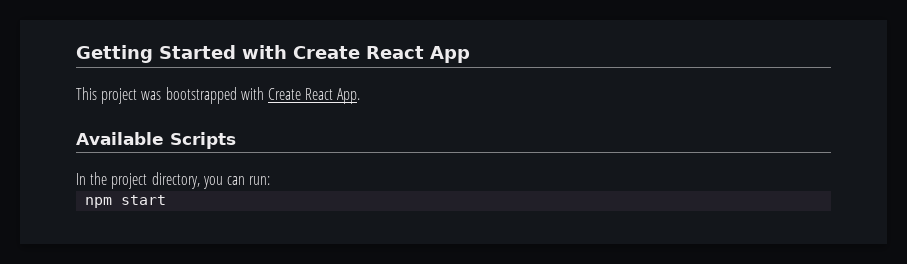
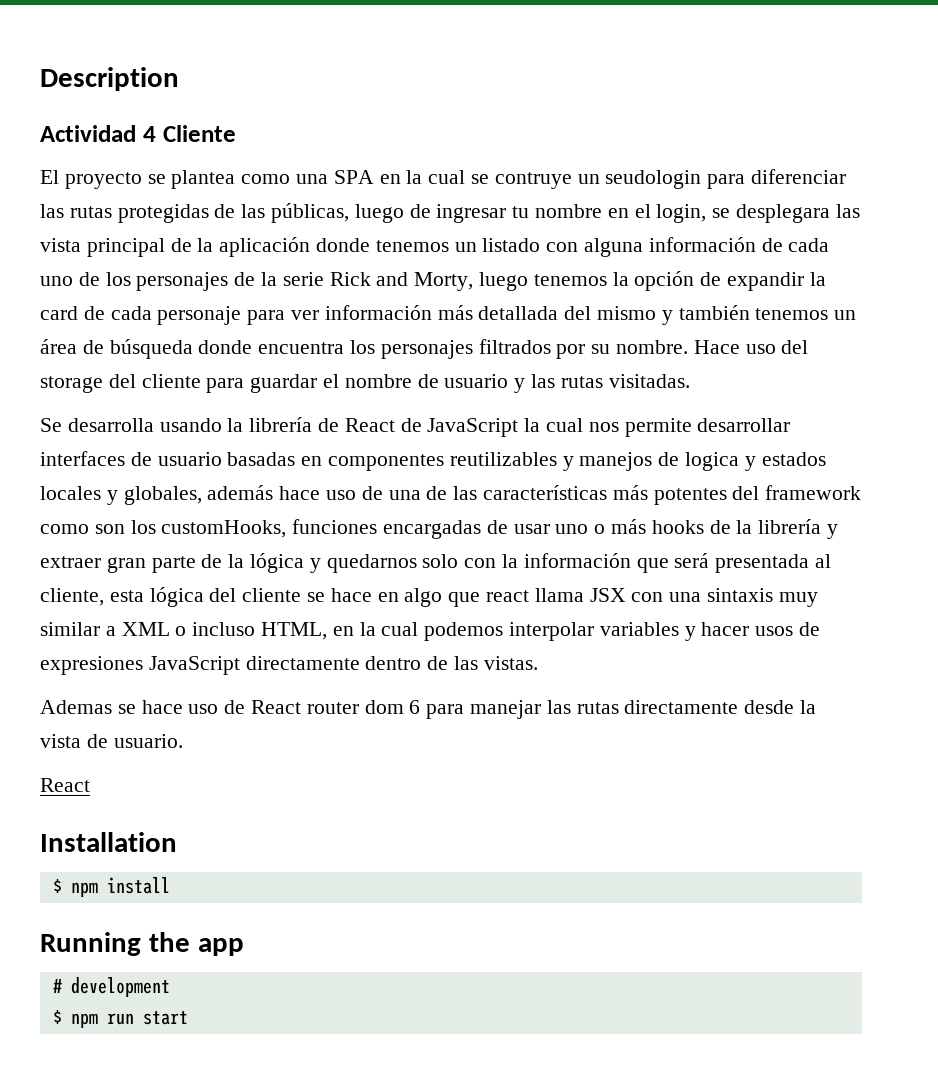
- Getting Started with Create React App
- This project was bootstrapped with Create React App.
- Available Scripts
- In the project directory, you can run:
- npm start
+ Description
+ Actividad 4 Cliente
+ El proyecto se plantea como una SPA en la cual se contruye un seudologin para diferenciar las rutas protegidas de las públicas, luego de ingresar tu nombre en el login, se desplegara las vista principal de la aplicación donde tenemos un listado con alguna información de cada uno de los personajes de la serie Rick and Morty, luego tenemos la opción de expandir la card de cada personaje para ver información más detallada del mismo y también tenemos un área de búsqueda donde encuentra los personajes filtrados por su nombre. Hace uso del storage del cliente para guardar el nombre de usuario y las rutas visitadas.
+ Se desarrolla usando la librería de React de JavaScript la cual nos permite desarrollar interfaces de usuario basadas en componentes reutilizables y manejos de logica y estados locales y globales, además hace uso de una de las características más potentes del framework como son los customHooks, funciones encargadas de usar uno o más hooks de la librería y extraer gran parte de la lógica y quedarnos solo con la información que será presentada al cliente, esta lógica del cliente se hace en algo que react llama JSX con una sintaxis muy similar a XML o incluso HTML, en la cual podemos interpolar variables y hacer usos de expresiones JavaScript directamente dentro de las vistas.
+ Ademas se hace uso de React router dom 6 para manejar las rutas directamente desde la vista de usuario.
+ React
+ Installation
+ $ npm install
+ Running the app
+ # development
+ $ npm run start

